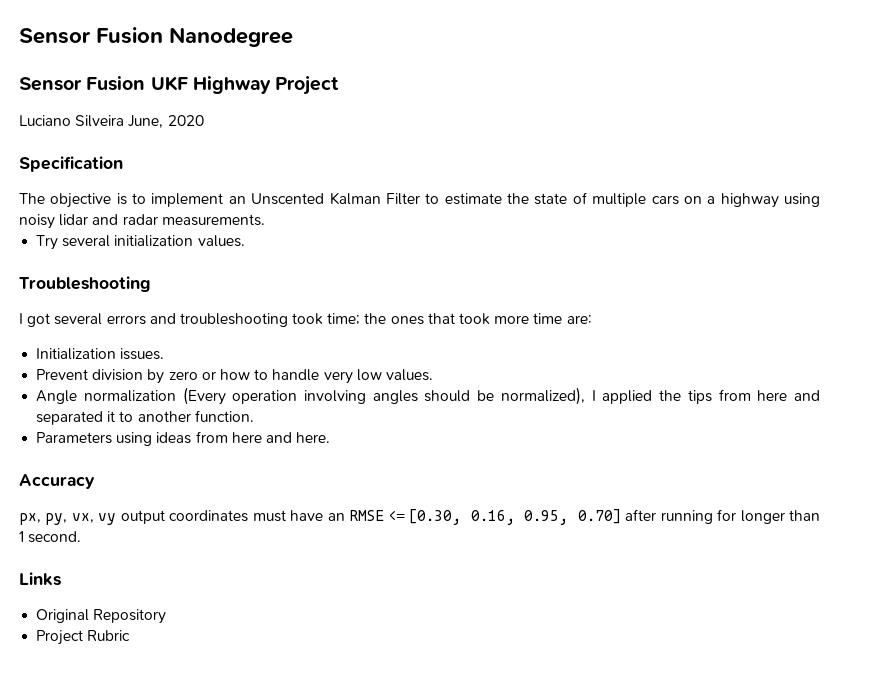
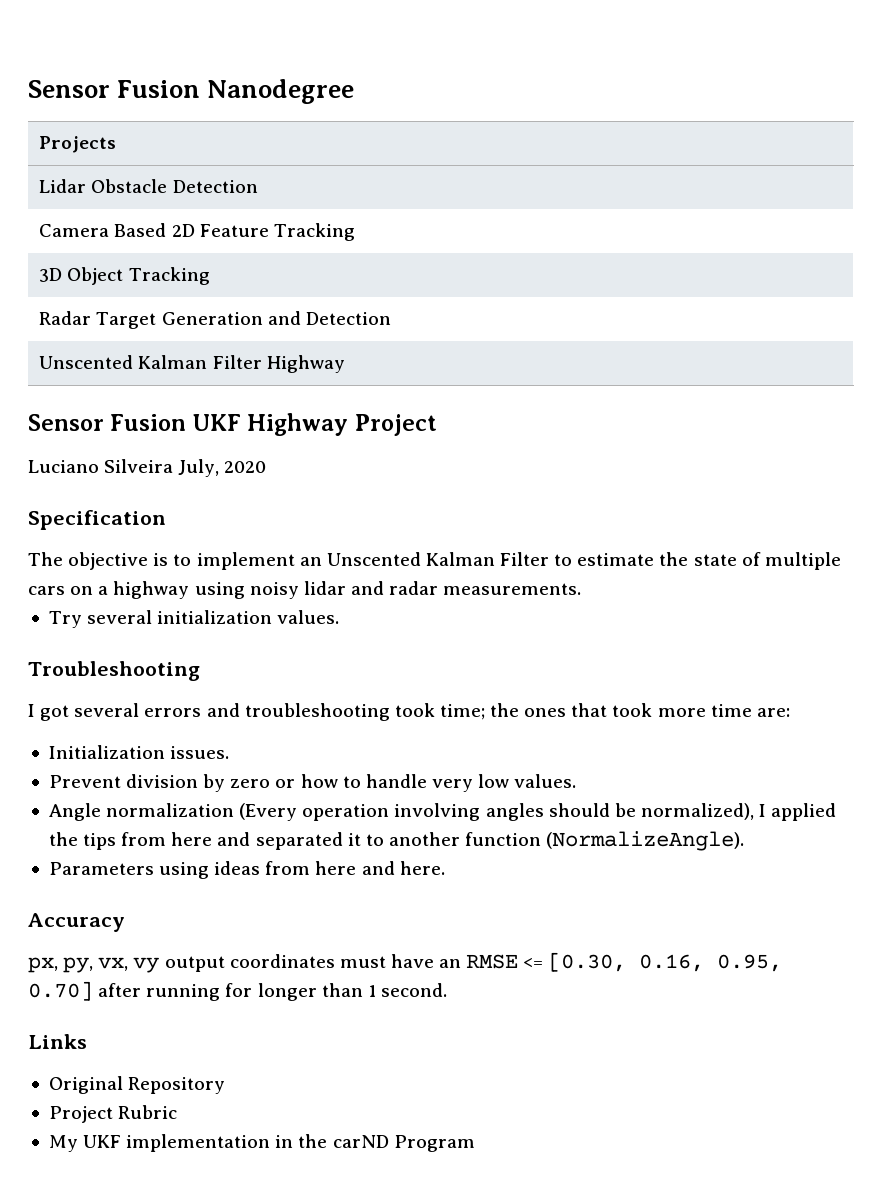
+ Projects
+ Lidar Obstacle Detection
+ Camera Based 2D Feature Tracking
+ 3D Object Tracking
+ Radar Target Generation and Detection
+ Unscented Kalman Filter Highway
- Luciano Silveira June, 2020
+ Luciano Silveira July, 2020
- Angle normalization (Every operation involving angles should be normalized), I applied the tips from here and separated it to another function.
+ Angle normalization (Every operation involving angles should be normalized), I applied the tips from here and separated it to another function (NormalizeAngle).
+ My UKF implementation in the carND Program

